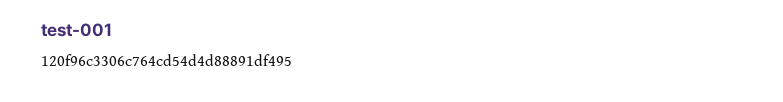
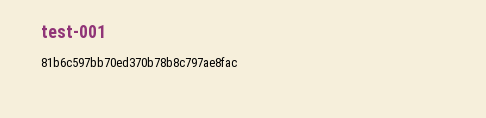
- 120f96c3306c764cd54d4d88891df495
+ 81b6c597bb70ed370b78b8c797ae8fac

